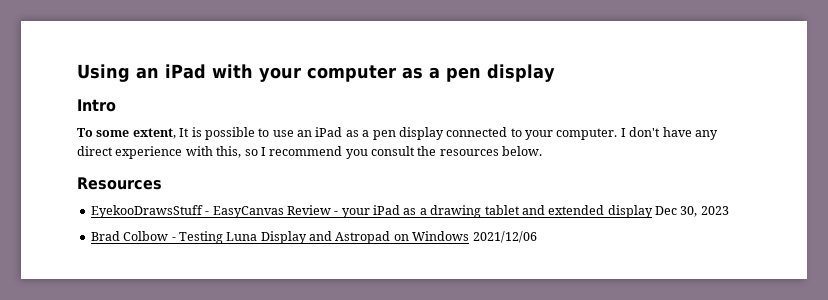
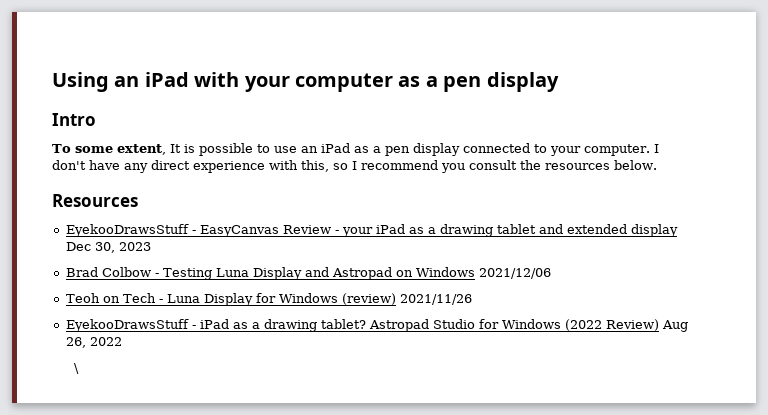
+ Teoh on Tech - Luna Display for Windows (review) 2021/11/26
+ EyekooDrawsStuff - iPad as a drawing tablet? Astropad Studio for Windows (2022 Review) Aug 26, 2022
+ \

